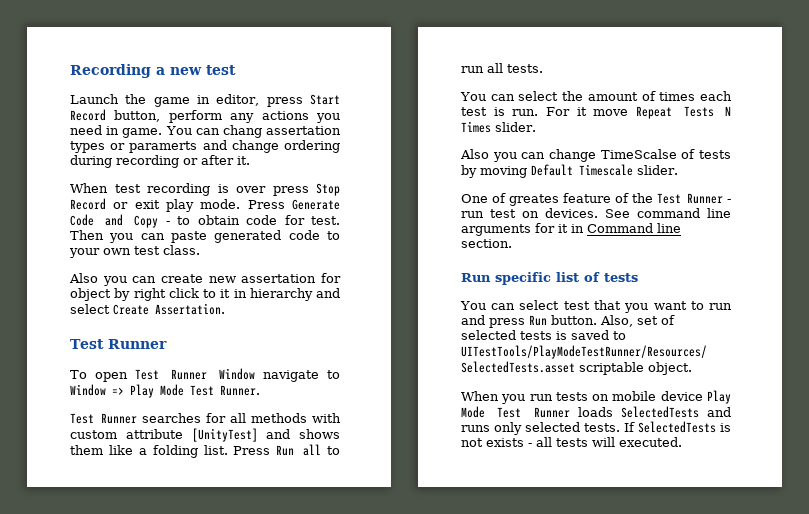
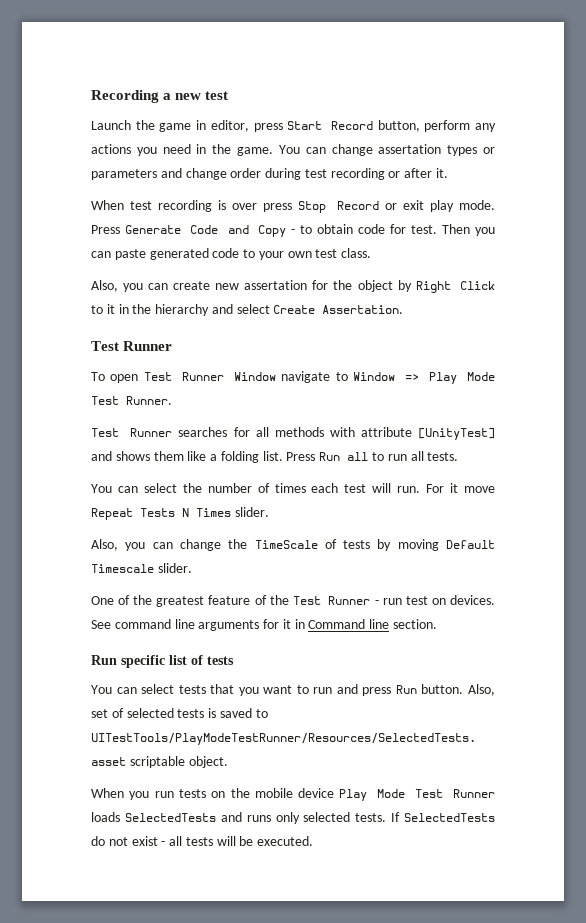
- Launch the game in editor, press Start Record button, perform any actions you need in game.
+ Launch the game in editor, press Start Record button, perform any actions you need in the game.
- You can chang assertation types or paramerts and change ordering during recording or after it.
+ You can change assertation types or parameters and change order during test recording or after it.
- Also you can create new assertation for object by right click to it in hierarchy and select Create Assertation.
+ Also, you can create new assertation for the object by Right Click to it in the hierarchy and select Create Assertation.
- Test Runner searches for all methods with custom attribute [UnityTest] and shows them like a folding list.
+ Test Runner searches for all methods with attribute [UnityTest] and shows them like a folding list.
- You can select the amount of times each test is run.
+ You can select the number of times each test will run.
- Also you can change TimeScalse of tests by moving Default Timescale slider.
+ Also, you can change the TimeScale of tests by moving Default Timescale slider.
- One of greates feature of the Test Runner - run test on devices.
+ One of the greatest feature of the Test Runner - run test on devices.
- You can select test that you want to run and press Run button.
+ You can select tests that you want to run and press Run button.
- When you run tests on mobile device Play Mode Test Runner loads SelectedTests and runs only selected tests.
+ When you run tests on the mobile device Play Mode Test Runner loads SelectedTests and runs only selected tests.
- If SelectedTests is not exists - all tests will executed.
+ If SelectedTests do not exist - all tests will be executed.

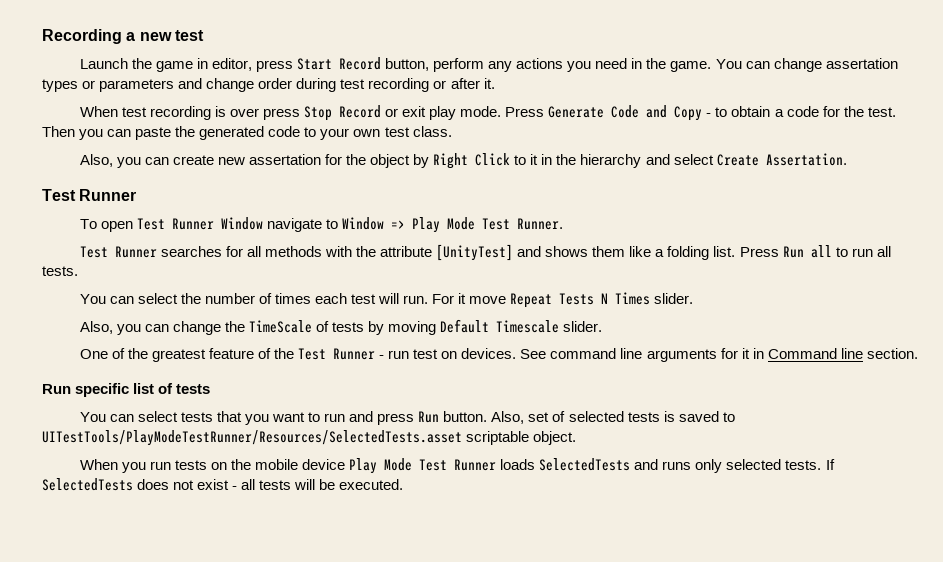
- Press Generate Code and Copy - to obtain code for test.
+ Press Generate Code and Copy - to obtain a code for the test.
- Then you can paste generated code to your own test class.
+ Then you can paste the generated code to your own test class.
- Test Runner searches for all methods with attribute [UnityTest] and shows them like a folding list.
+ Test Runner searches for all methods with the attribute [UnityTest] and shows them like a folding list.
- If SelectedTests do not exist - all tests will be executed.
+ If SelectedTests does not exist - all tests will be executed.

